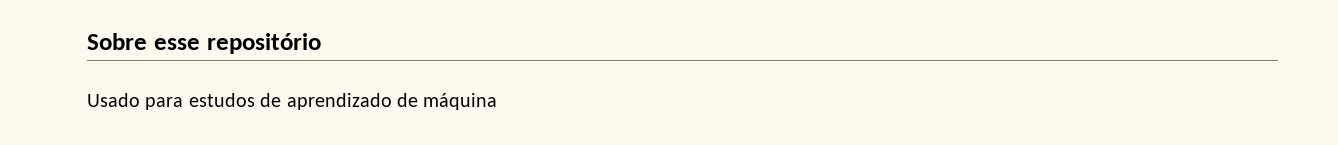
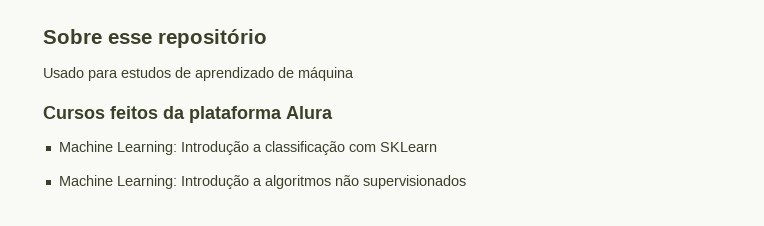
+ Cursos feitos da plataforma Alura
+ Machine Learning: Introdução a classificação com SKLearn
+ Machine Learning: Introdução a algoritmos não supervisionados

